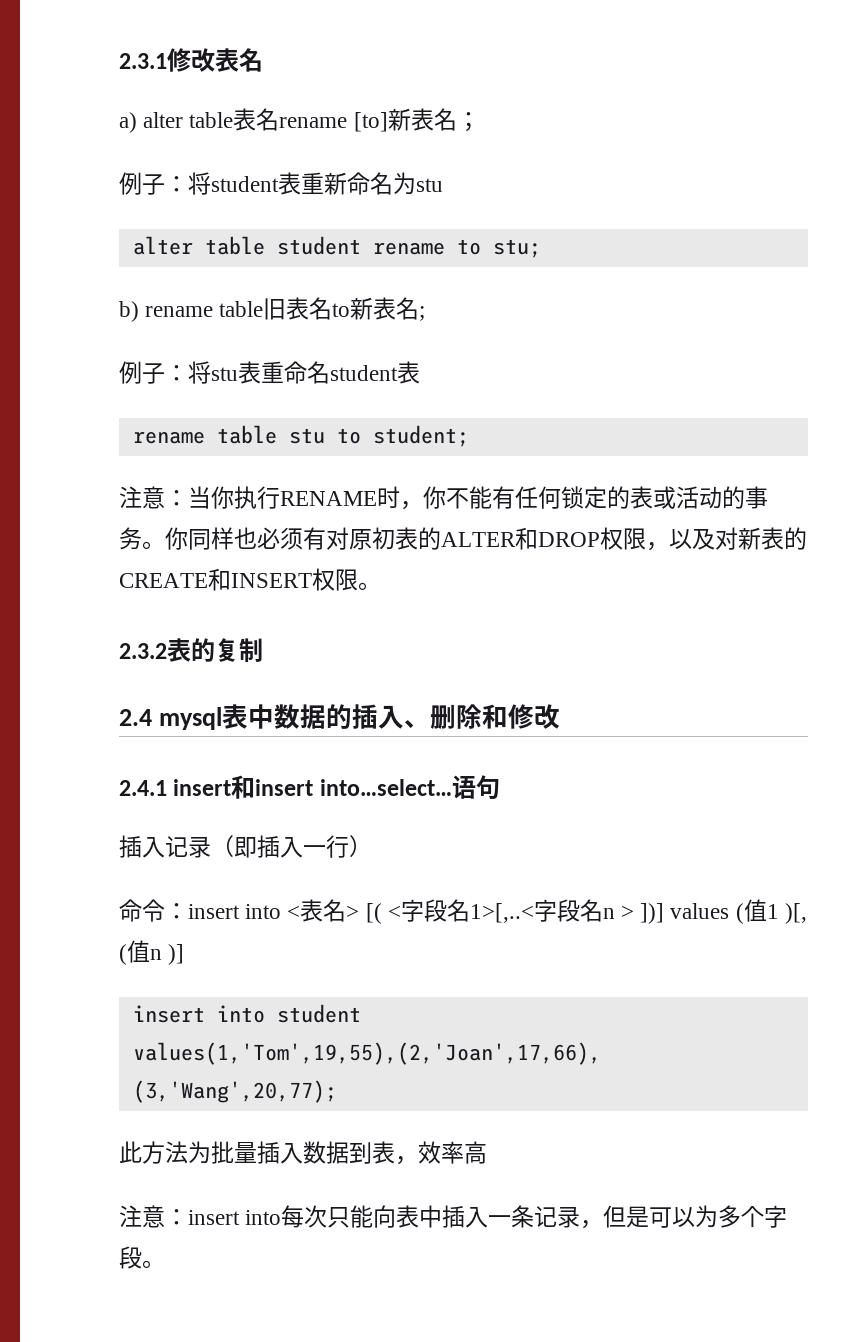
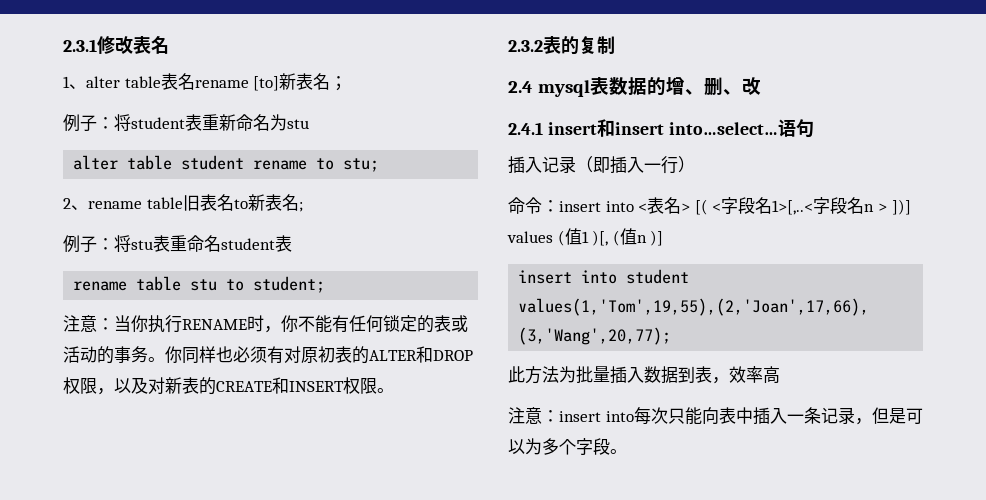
- a) alter table表名rename [to]新表名；
+ 1、alter table表名rename [to]新表名；
- b) rename table旧表名to新表名;
+ 2、rename table旧表名to新表名;
- 2.4 mysql表中数据的插入、删除和修改
+ 2.4 mysql表数据的增、删、改

